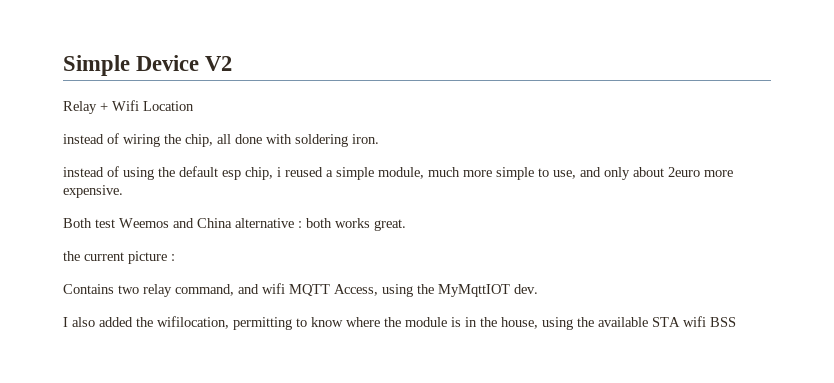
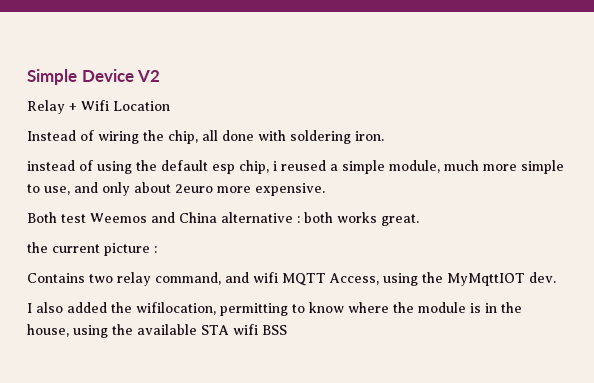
- instead of wiring the chip, all done with soldering iron.
+ Instead of wiring the chip, all done with soldering iron.

